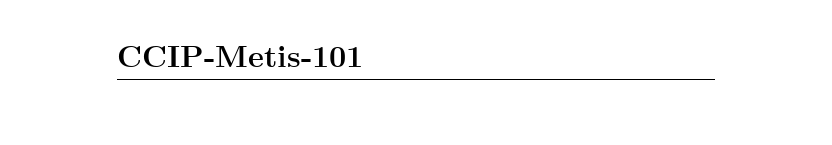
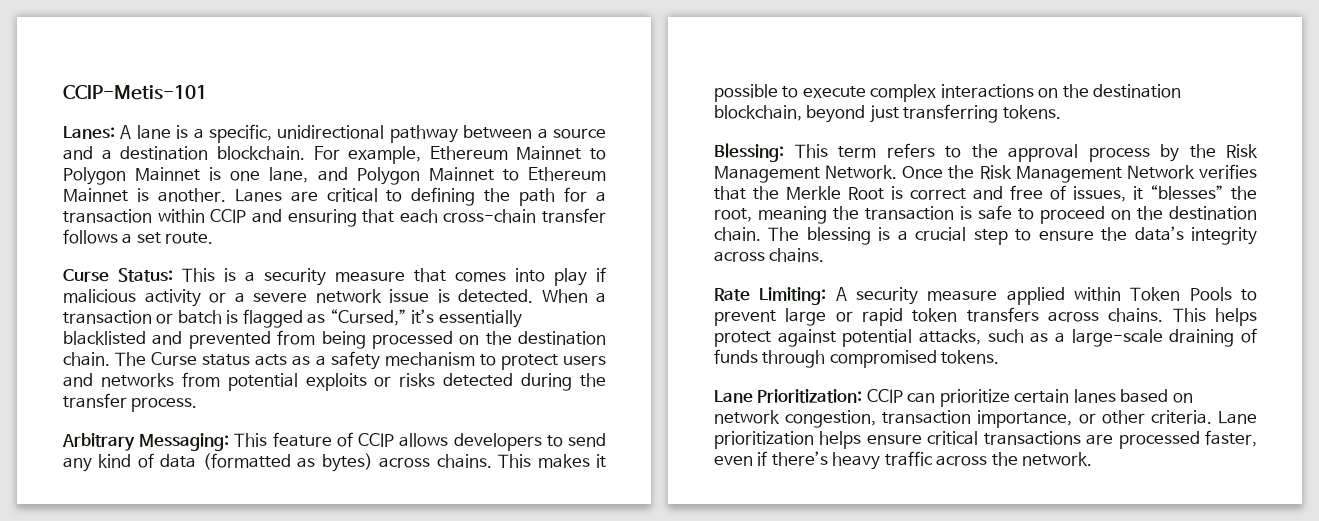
+ Lanes: A lane is a specific, unidirectional pathway between a source and a destination blockchain. For example, Ethereum Mainnet to Polygon Mainnet is one lane, and Polygon Mainnet to Ethereum Mainnet is another. Lanes are critical to defining the path for a transaction within CCIP and ensuring that each cross-chain transfer follows a set route.
+ Curse Status: This is a security measure that comes into play if malicious activity or a severe network issue is detected. When a transaction or batch is flagged as “Cursed,” it’s essentially blacklisted and prevented from being processed on the destination chain. The Curse status acts as a safety mechanism to protect users and networks from potential exploits or risks detected during the transfer process.
+ Arbitrary Messaging: This feature of CCIP allows developers to send any kind of data (formatted as bytes) across chains. This makes it possible to execute complex interactions on the destination blockchain, beyond just transferring tokens.
+ Blessing: This term refers to the approval process by the Risk Management Network. Once the Risk Management Network verifies that the Merkle Root is correct and free of issues, it “blesses” the root, meaning the transaction is safe to proceed on the destination chain. The blessing is a crucial step to ensure the data’s integrity across chains.
+ Rate Limiting: A security measure applied within Token Pools to prevent large or rapid token transfers across chains. This helps protect against potential attacks, such as a large-scale draining of funds through compromised tokens.
+ Lane Prioritization: CCIP can prioritize certain lanes based on network congestion, transaction importance, or other criteria. Lane prioritization helps ensure critical transactions are processed faster, even if there’s heavy traffic across the network.

